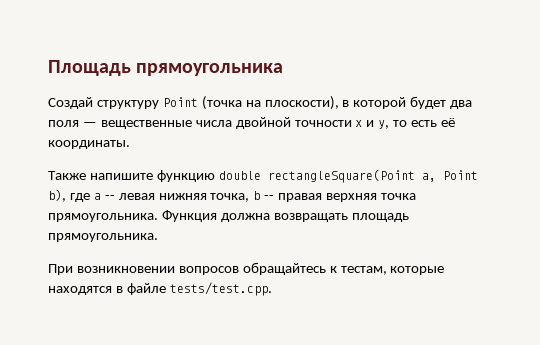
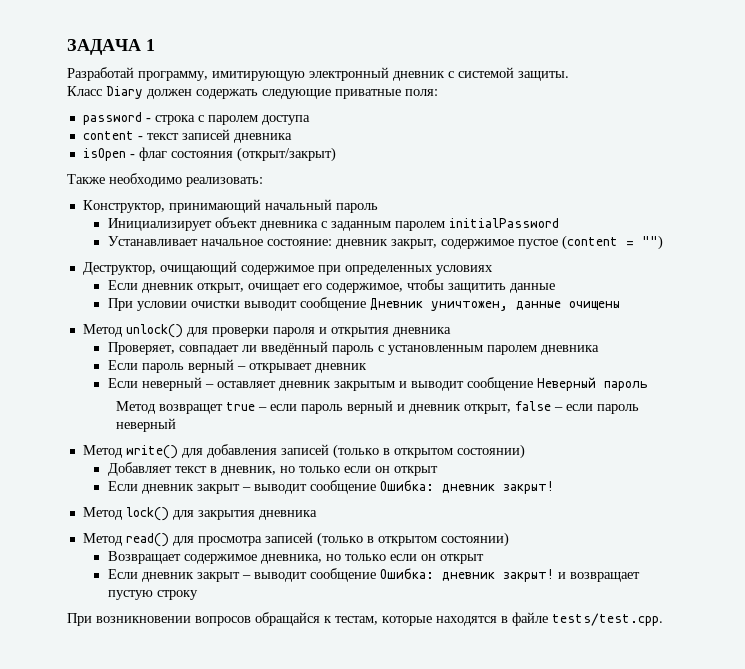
- Площадь прямоугольника
- Создай структуру Point (точка на плоскости), в которой будет два поля — вещественные числа двойной точности x и y, то есть её координаты.
- Также напишите функцию double rectangleSquare(Point a, Point b), где a -- левая нижняя точка, b -- правая верхняя точка прямоугольника. Функция должна возвращать площадь прямоугольника.
+ ЗАДАЧА 1
+ Разработай программу, имитирующую электронный дневник с системой защиты.
+ Класс Diary должен содержать следующие приватные поля:
+ password - строка с паролем доступа
+ content - текст записей дневника
+ isOpen - флаг состояния (открыт/закрыт)
+ Также необходимо реализовать:
+ Конструктор, принимающий начальный пароль
+ Инициализирует объект дневника с заданным паролем initialPassword
+ Устанавливает начальное состояние: дневник закрыт, содержимое пустое (content = "")
+ Деструктор, очищающий содержимое при определенных условиях
+ Если дневник открыт, очищает его содержимое, чтобы защитить данные
+ При условии очистки выводит сообщение Дневник уничтожен, данные очищены
+ Метод unlock() для проверки пароля и открытия дневника
+ Проверяет, совпадает ли введённый пароль с установленным паролем дневника
+ Если пароль верный – открывает дневник
+ Если неверный – оставляет дневник закрытым и выводит сообщение Неверный пароль
+ Метод возвращет true – если пароль верный и дневник открыт, false – если пароль неверный
+ Метод write() для добавления записей (только в открытом состоянии)
+ Добавляет текст в дневник, но только если он открыт
+ Если дневник закрыт – выводит сообщение Ошибка: дневник закрыт!
+ Метод lock() для закрытия дневника
+ Метод read() для просмотра записей (только в открытом состоянии)
+ Возвращает содержимое дневника, но только если он открыт
+ Если дневник закрыт – выводит сообщение Ошибка: дневник закрыт! и возвращает пустую строку
- При возникновении вопросов обращайтесь к тестам, которые находятся в файле tests/test.cpp.
+ При возникновении вопросов обращайся к тестам, которые находятся в файле tests/test.cpp.

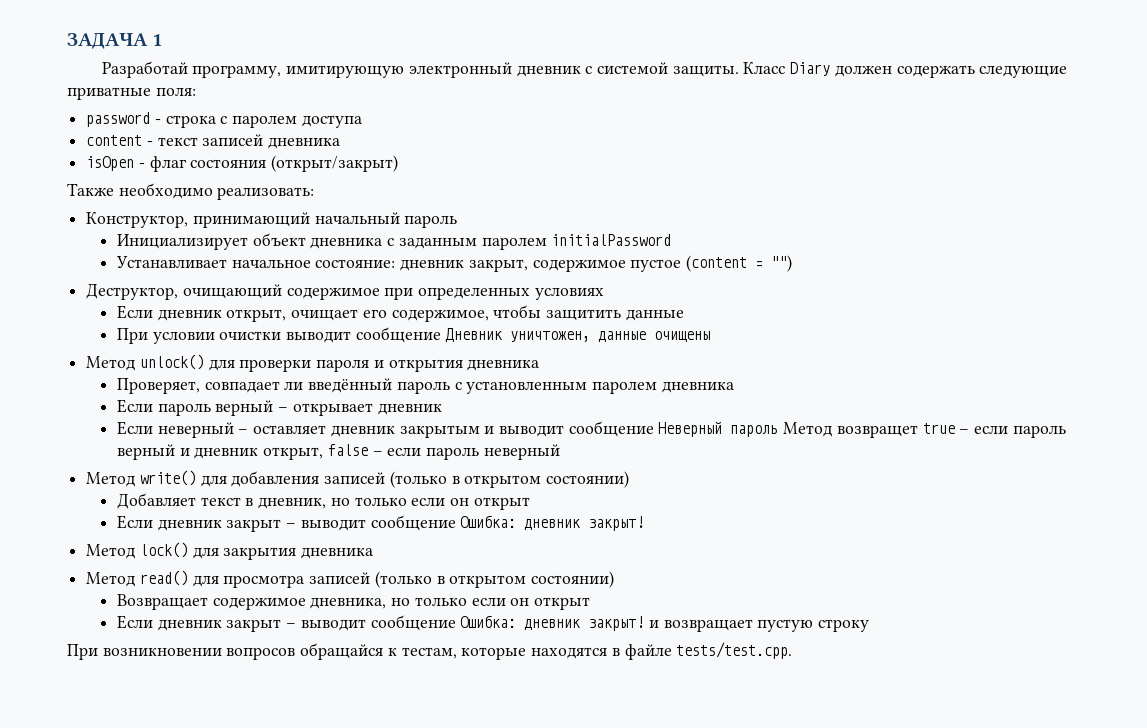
- Разработай программу, имитирующую электронный дневник с системой защиты.
- Класс Diary должен содержать следующие приватные поля:
+ Разработай программу, имитирующую электронный дневник с системой защиты. Класс Diary должен содержать следующие приватные поля:
- Если неверный – оставляет дневник закрытым и выводит сообщение Неверный пароль
- Метод возвращет true – если пароль верный и дневник открыт, false – если пароль неверный
+ Если неверный – оставляет дневник закрытым и выводит сообщение Неверный пароль Метод возвращет true – если пароль верный и дневник открыт, false – если пароль неверный

